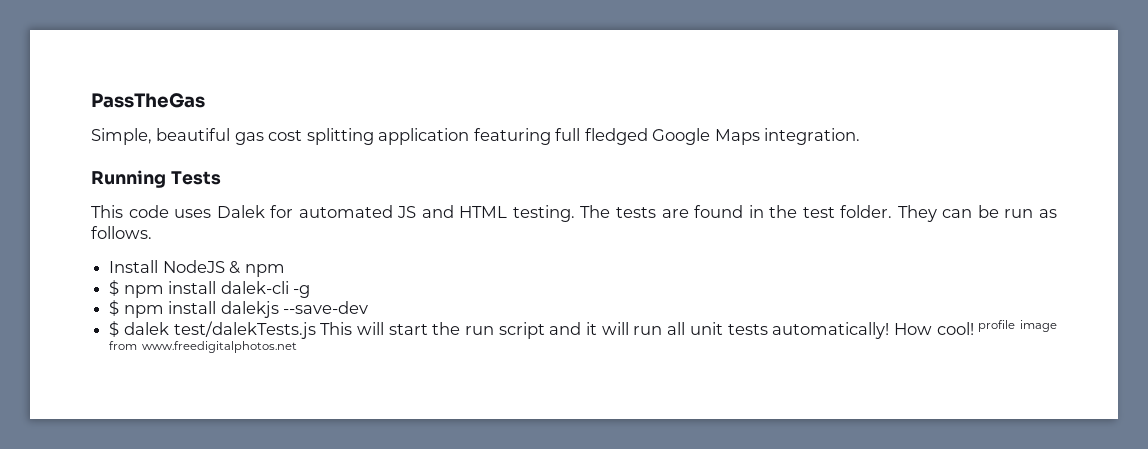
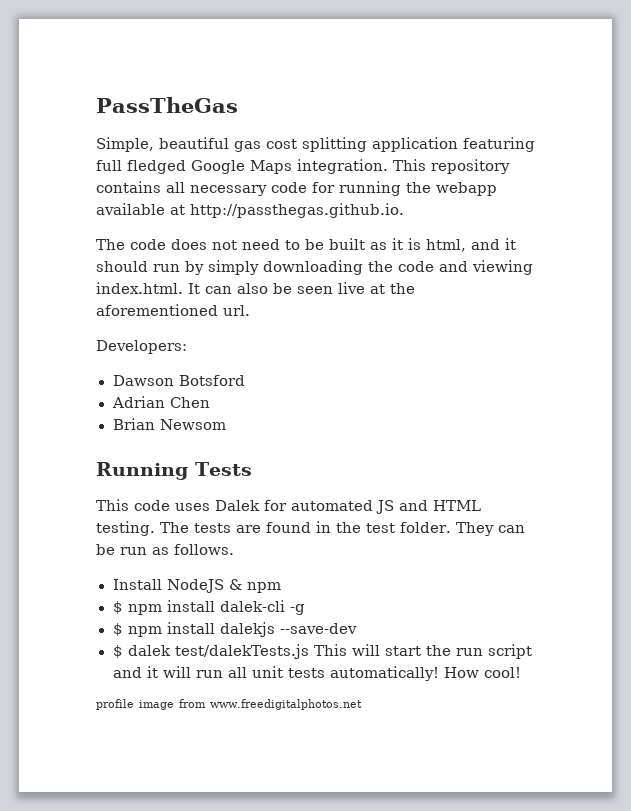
+ This repository contains all necessary code for running the webapp available at http://passthegas.github.io.
+ The code does not need to be built as it is html, and it should run by simply downloading the code and viewing index.html. It can also be seen live at the aforementioned url.
+ Developers:
+ Dawson Botsford
+ Adrian Chen
+ Brian Newsom
- How cool! profile image from www.freedigitalphotos.net
+ How cool!
+ profile image from www.freedigitalphotos.net

